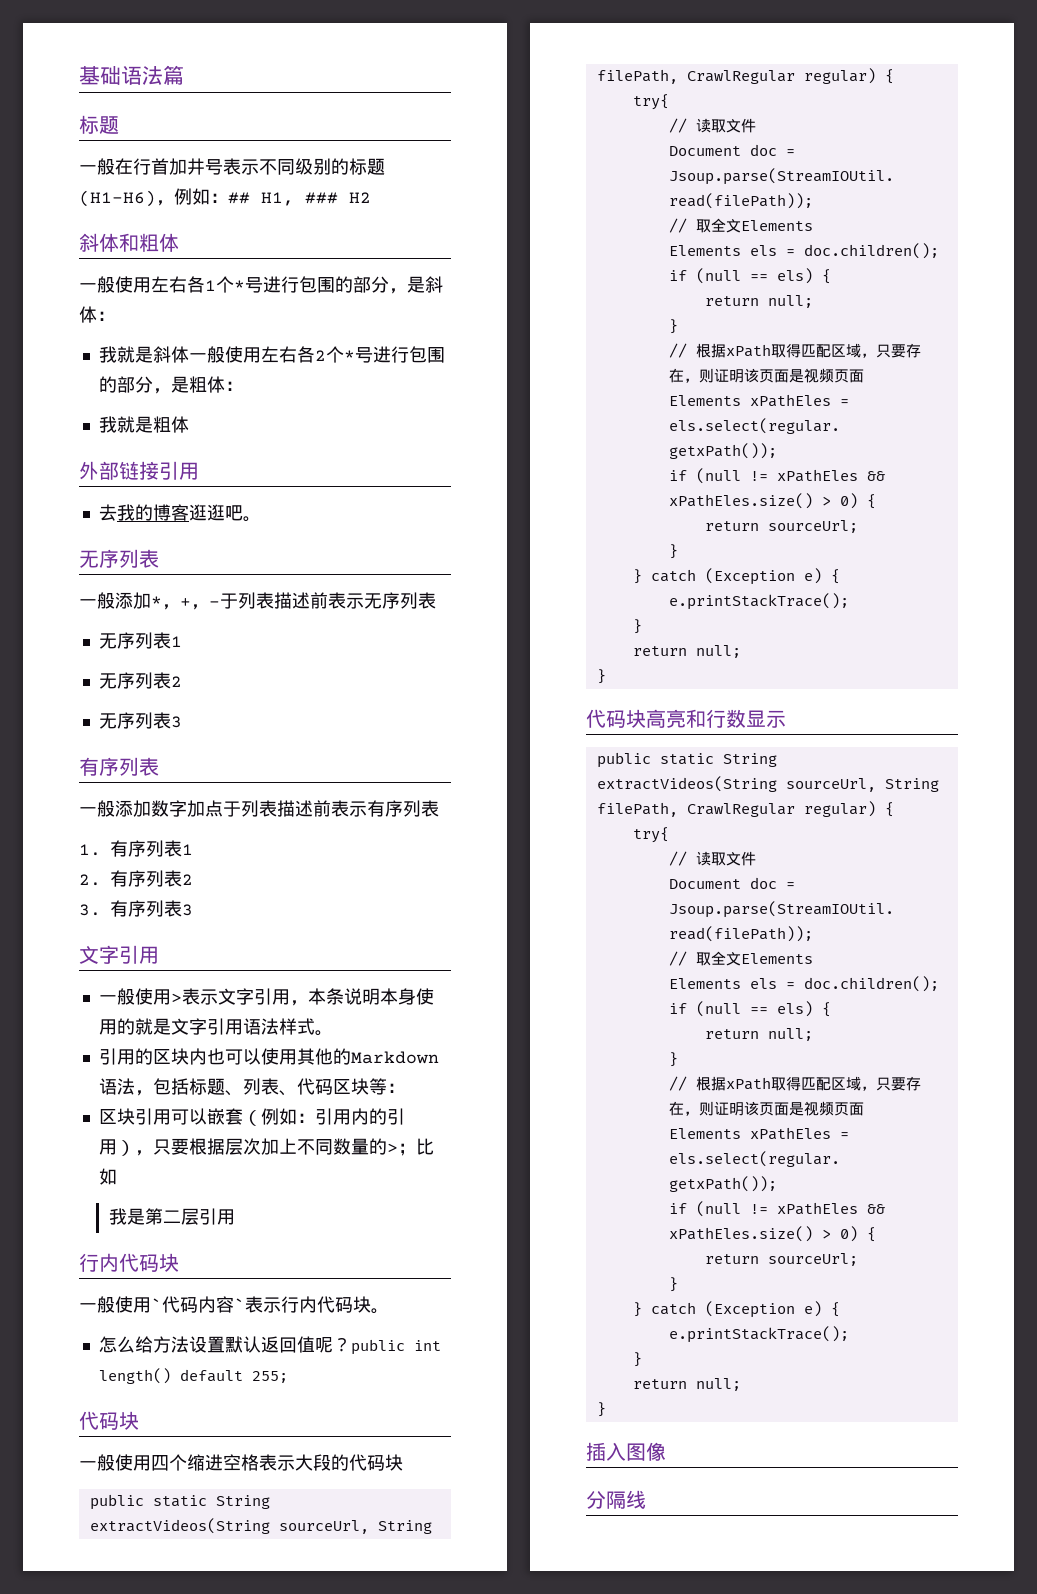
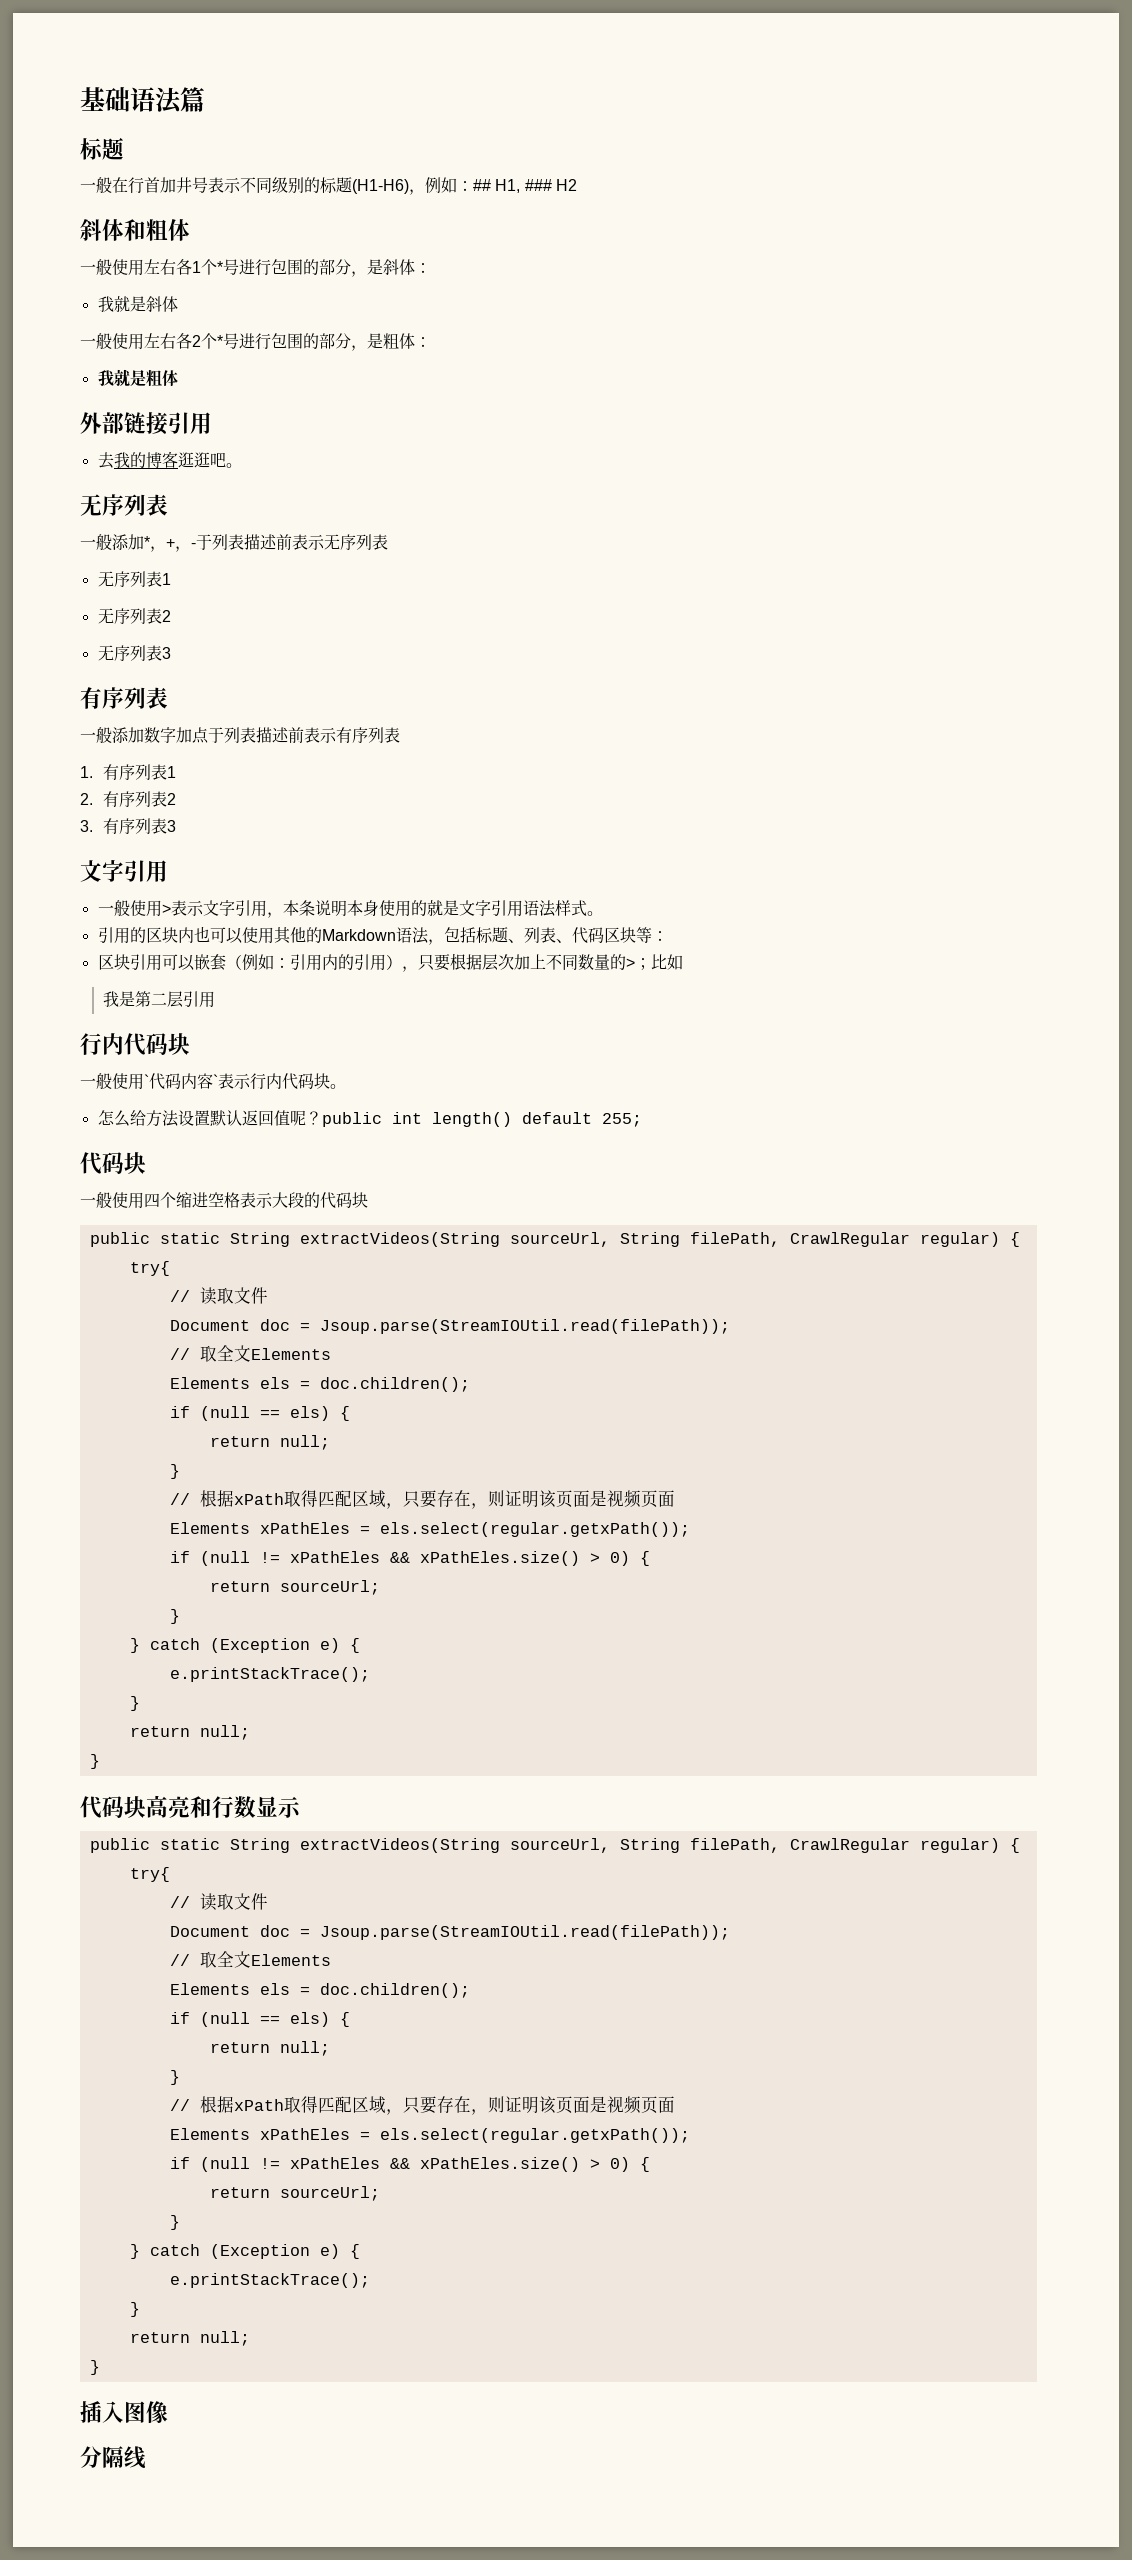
- 我就是斜体一般使用左右各2个*号进行包围的部分，是粗体：
+ 我就是斜体
+ 一般使用左右各2个*号进行包围的部分，是粗体：

